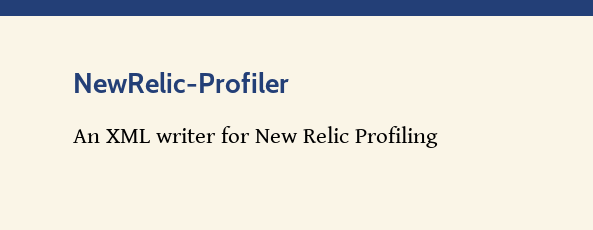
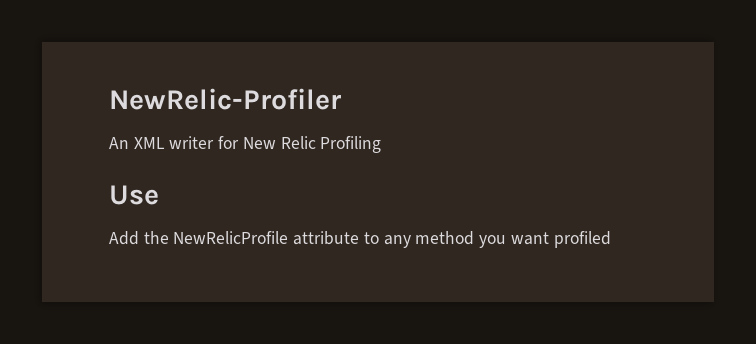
+ Use
+ Add the NewRelicProfile attribute to any method you want profiled

